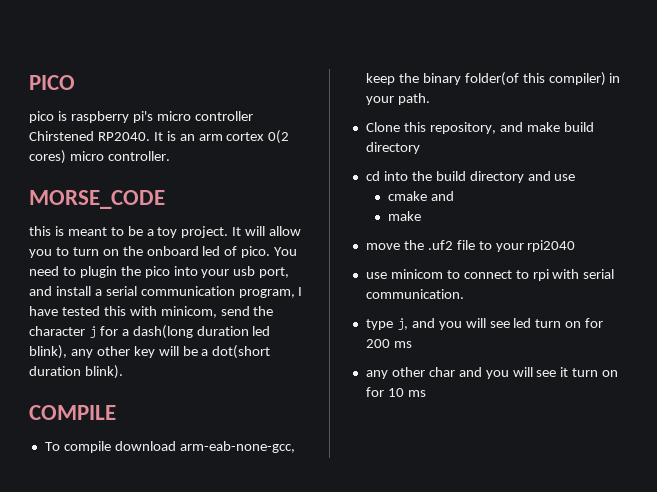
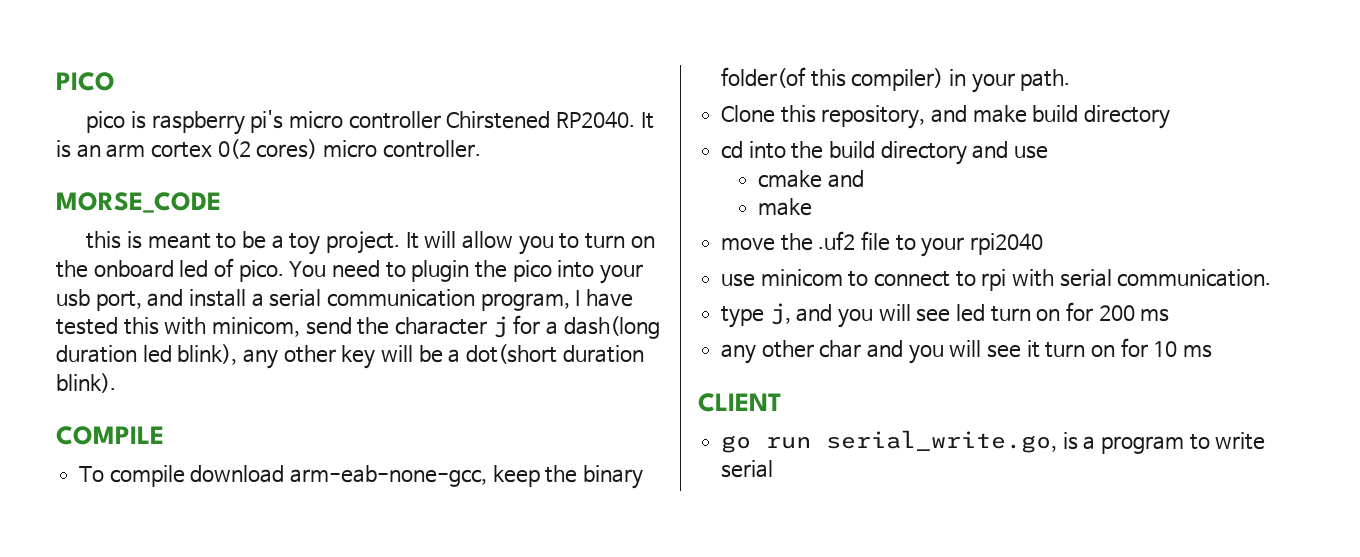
+ CLIENT
+ go run serial_write.go, is a program to write serial

